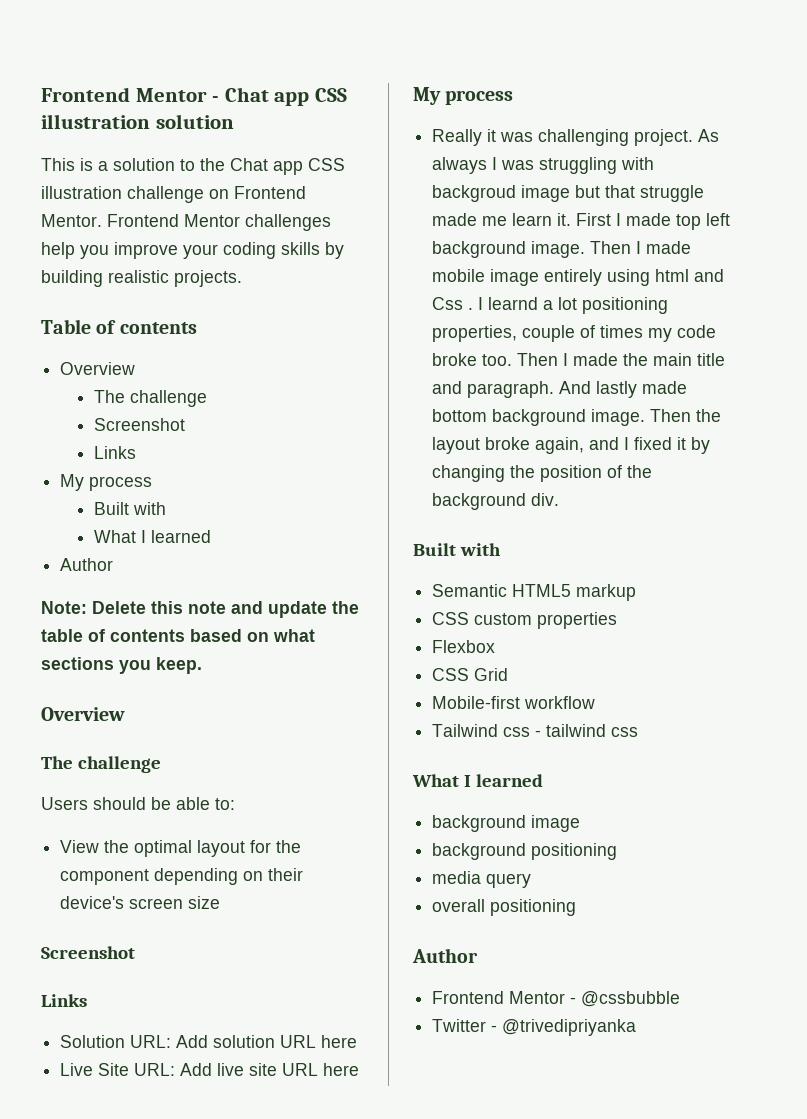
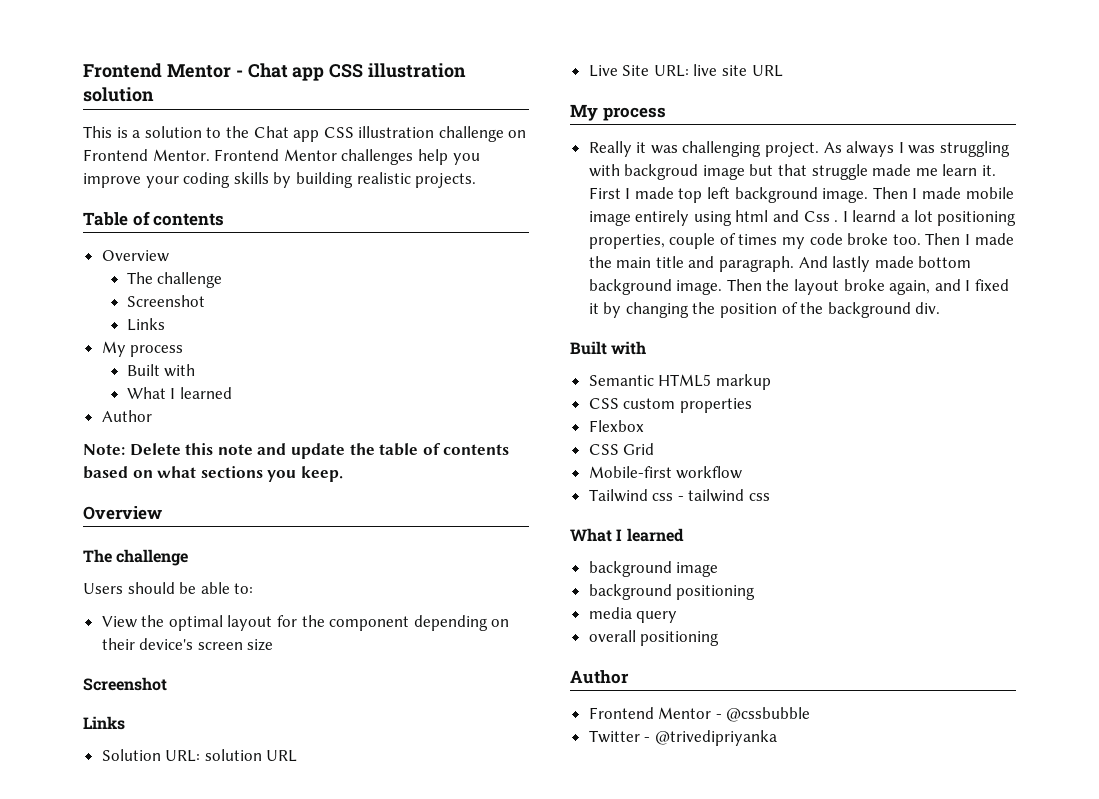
- Solution URL: Add solution URL here
+ Solution URL: solution URL
- Live Site URL: Add live site URL here
+ Live Site URL: live site URL

